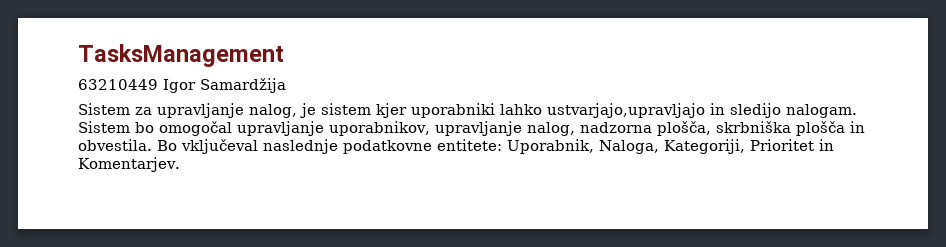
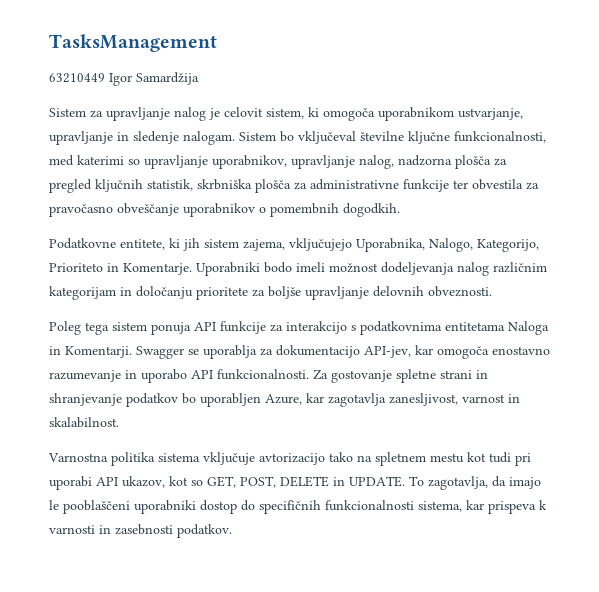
- Sistem za upravljanje nalog, je sistem kjer uporabniki lahko ustvarjajo,upravljajo in sledijo nalogam. Sistem bo omogočal upravljanje uporabnikov, upravljanje nalog, nadzorna plošča, skrbniška plošča in obvestila. Bo vključeval naslednje podatkovne entitete: Uporabnik, Naloga, Kategoriji, Prioritet in Komentarjev.
+ Sistem za upravljanje nalog je celovit sistem, ki omogoča uporabnikom ustvarjanje, upravljanje in sledenje nalogam. Sistem bo vključeval številne ključne funkcionalnosti, med katerimi so upravljanje uporabnikov, upravljanje nalog, nadzorna plošča za pregled ključnih statistik, skrbniška plošča za administrativne funkcije ter obvestila za pravočasno obveščanje uporabnikov o pomembnih dogodkih.
+ Podatkovne entitete, ki jih sistem zajema, vključujejo Uporabnika, Nalogo, Kategorijo, Prioriteto in Komentarje. Uporabniki bodo imeli možnost dodeljevanja nalog različnim kategorijam in določanju prioritete za boljše upravljanje delovnih obveznosti.
+ Poleg tega sistem ponuja API funkcije za interakcijo s podatkovnima entitetama Naloga in Komentarji. Swagger se uporablja za dokumentacijo API-jev, kar omogoča enostavno razumevanje in uporabo API funkcionalnosti. Za gostovanje spletne strani in shranjevanje podatkov bo uporabljen Azure, kar zagotavlja zanesljivost, varnost in skalabilnost.
+ Varnostna politika sistema vključuje avtorizacijo tako na spletnem mestu kot tudi pri uporabi API ukazov, kot so GET, POST, DELETE in UPDATE. To zagotavlja, da imajo le pooblaščeni uporabniki dostop do specifičnih funkcionalnosti sistema, kar prispeva k varnosti in zasebnosti podatkov.

